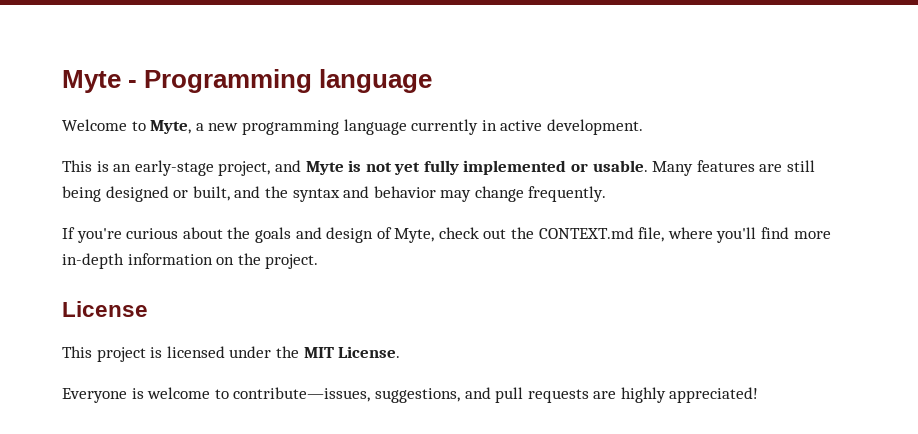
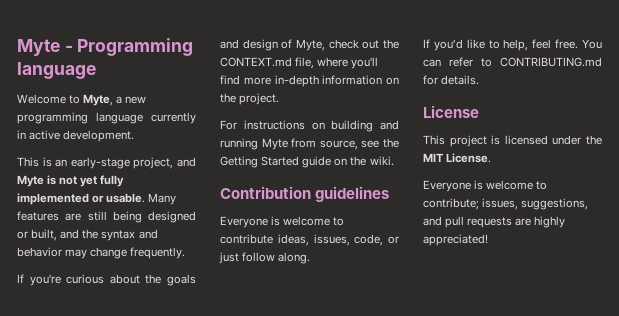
+ For instructions on building and running Myte from source, see the Getting Started guide on the wiki.
+ Contribution guidelines
+ Everyone is welcome to contribute ideas, issues, code, or just follow along.
+ If you’d like to help, feel free. You can refer to CONTRIBUTING.md for details.
- Everyone is welcome to contribute—issues, suggestions, and pull requests are highly appreciated!
+ Everyone is welcome to contribute; issues, suggestions, and pull requests are highly appreciated!

